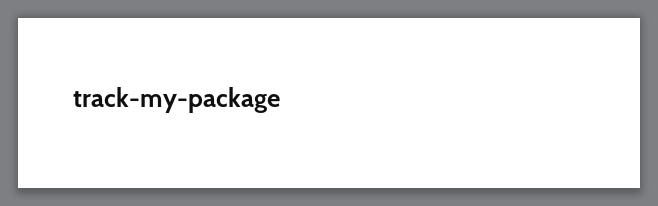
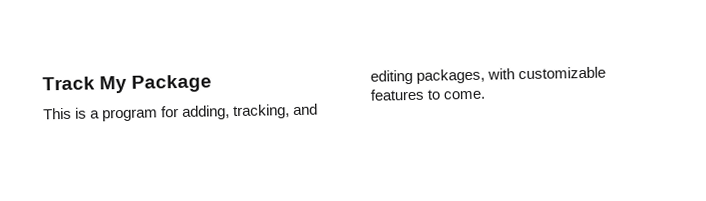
- track-my-package
+ Track My Package
+ This is a program for adding, tracking, and editing packages, with customizable features to come.

